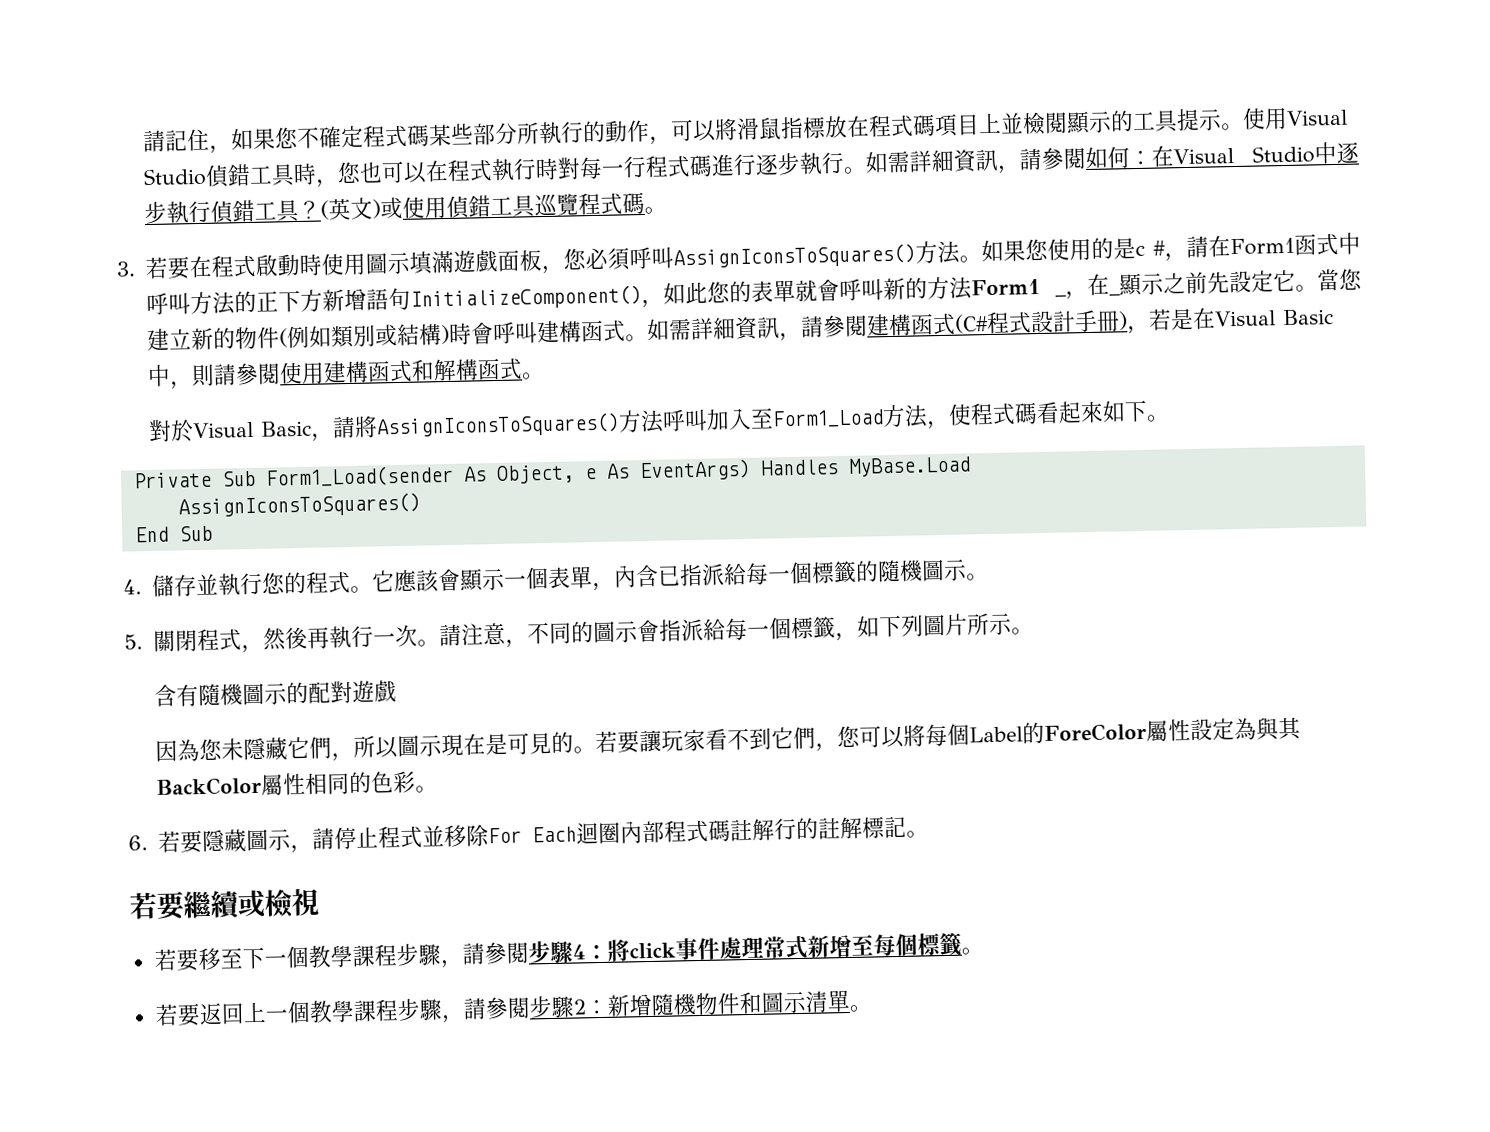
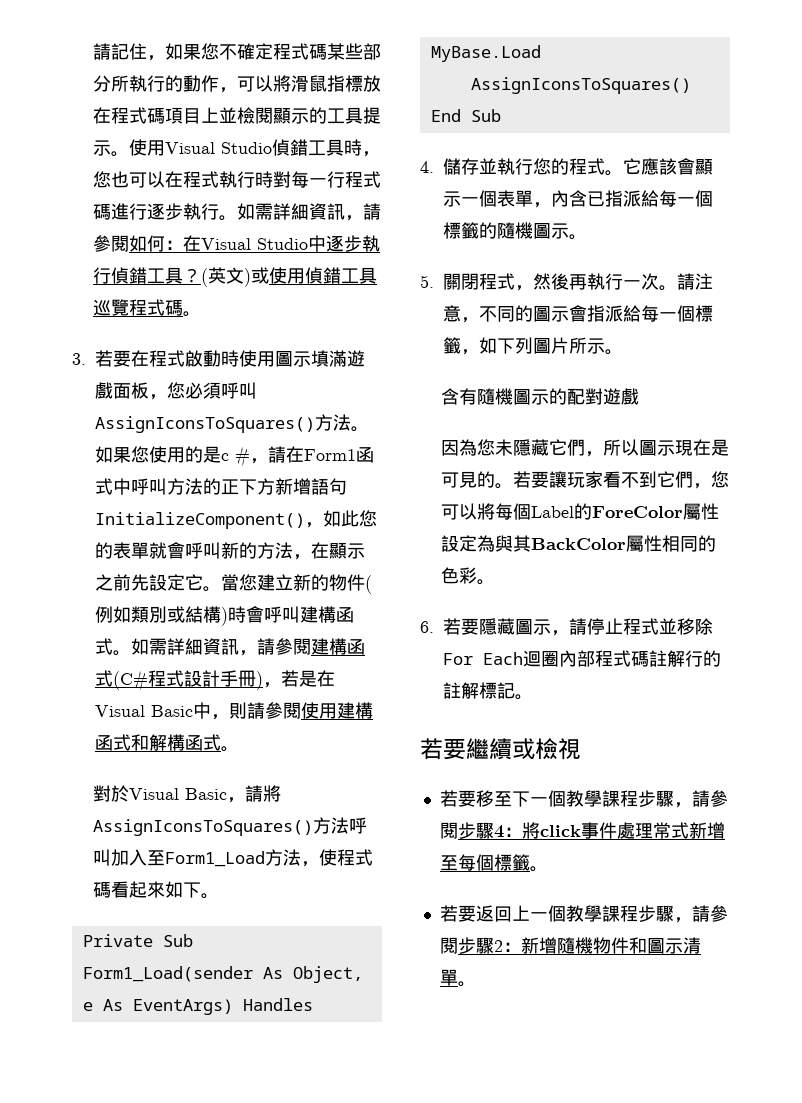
- 如果您使用的是c #，請在Form1函式中呼叫方法的正下方新增語句InitializeComponent()，如此您的表單就會呼叫新的方法Form1 _，在_顯示之前先設定它。
+ 如果您使用的是c #，請在Form1函式中呼叫方法的正下方新增語句InitializeComponent()，如此您的表單就會呼叫新的方法，在顯示之前先設定它。

